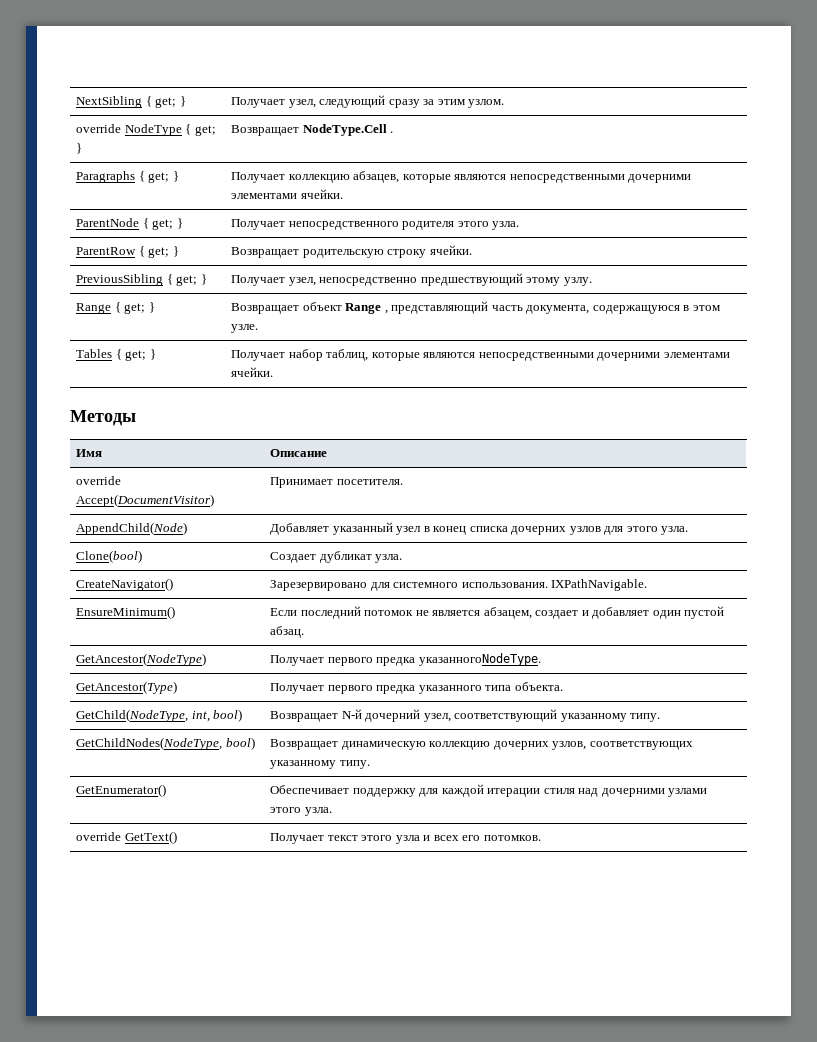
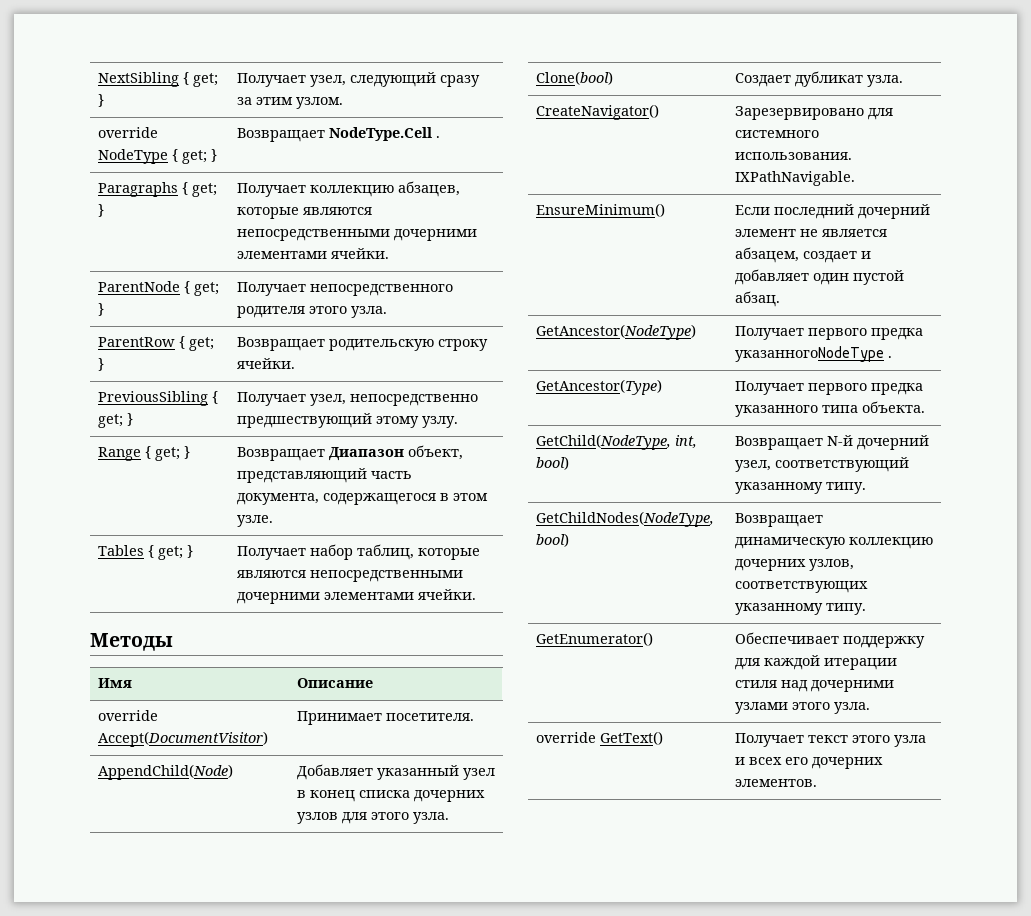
- Range { get; } | Возвращает объект Range , представляющий часть документа, содержащуюся в этом узле.
+ Range { get; } | Возвращает Диапазон объект, представляющий часть документа, содержащегося в этом узле.
- EnsureMinimum() | Если последний потомок не является абзацем, создает и добавляет один пустой абзац.
+ EnsureMinimum() | Если последний дочерний элемент не является абзацем, создает и добавляет один пустой абзац.
- GetAncestor(NodeType) | Получает первого предка указанногоNodeType.
+ GetAncestor(NodeType) | Получает первого предка указанногоNodeType .
- override GetText() | Получает текст этого узла и всех его потомков.
+ override GetText() | Получает текст этого узла и всех его дочерних элементов.

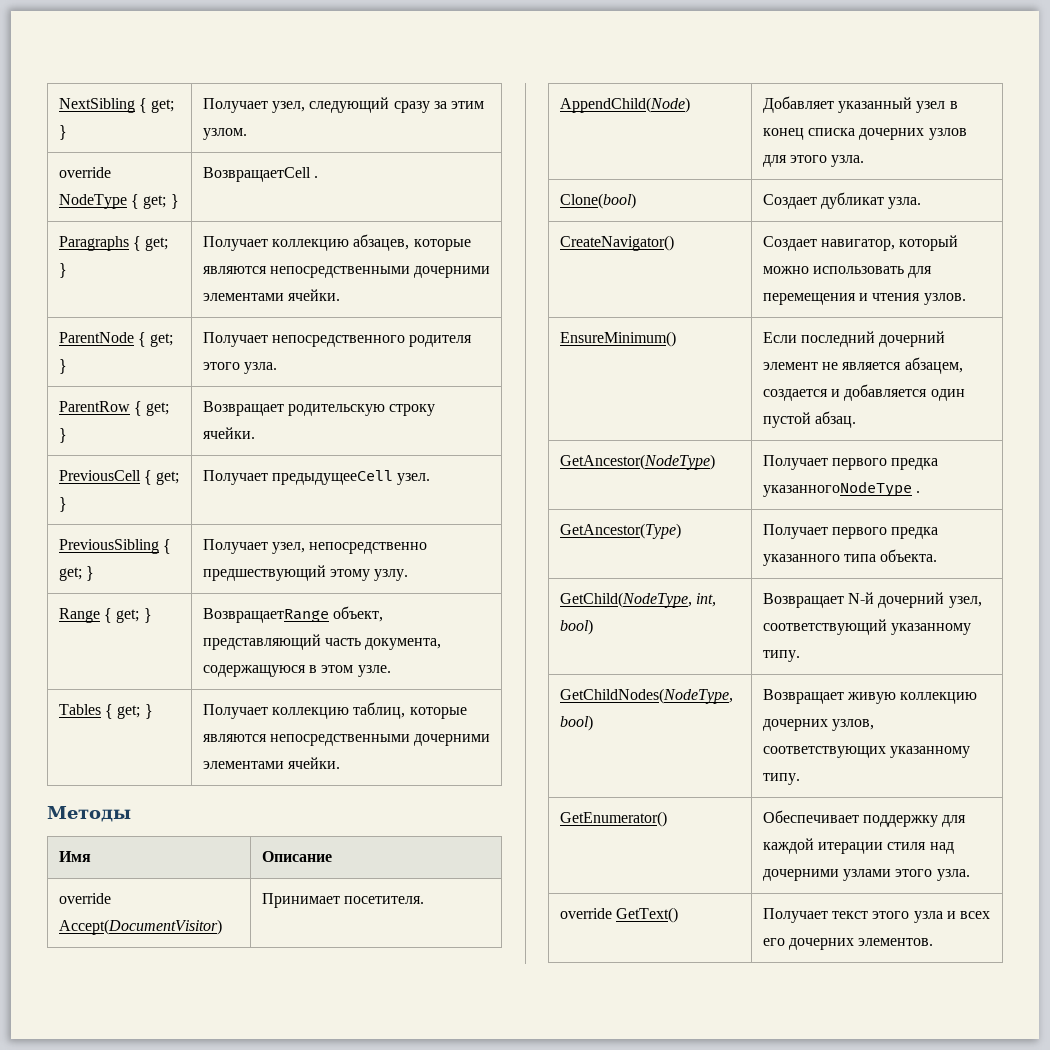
- override NodeType { get; } | Возвращает NodeType.Cell .
+ override NodeType { get; } | ВозвращаетCell .
+ PreviousCell { get; } | Получает предыдущееCell узел.
- Range { get; } | Возвращает Диапазон объект, представляющий часть документа, содержащегося в этом узле.
+ Range { get; } | ВозвращаетRange объект, представляющий часть документа, содержащуюся в этом узле.
- Tables { get; } | Получает набор таблиц, которые являются непосредственными дочерними элементами ячейки.
+ Tables { get; } | Получает коллекцию таблиц, которые являются непосредственными дочерними элементами ячейки.
- CreateNavigator() | Зарезервировано для системного использования. IXPathNavigable.
+ CreateNavigator() | Создает навигатор, который можно использовать для перемещения и чтения узлов.
- EnsureMinimum() | Если последний дочерний элемент не является абзацем, создает и добавляет один пустой абзац.
+ EnsureMinimum() | Если последний дочерний элемент не является абзацем, создается и добавляется один пустой абзац.
- GetChildNodes(NodeType, bool) | Возвращает динамическую коллекцию дочерних узлов, соответствующих указанному типу.
+ GetChildNodes(NodeType, bool) | Возвращает живую коллекцию дочерних узлов, соответствующих указанному типу.

